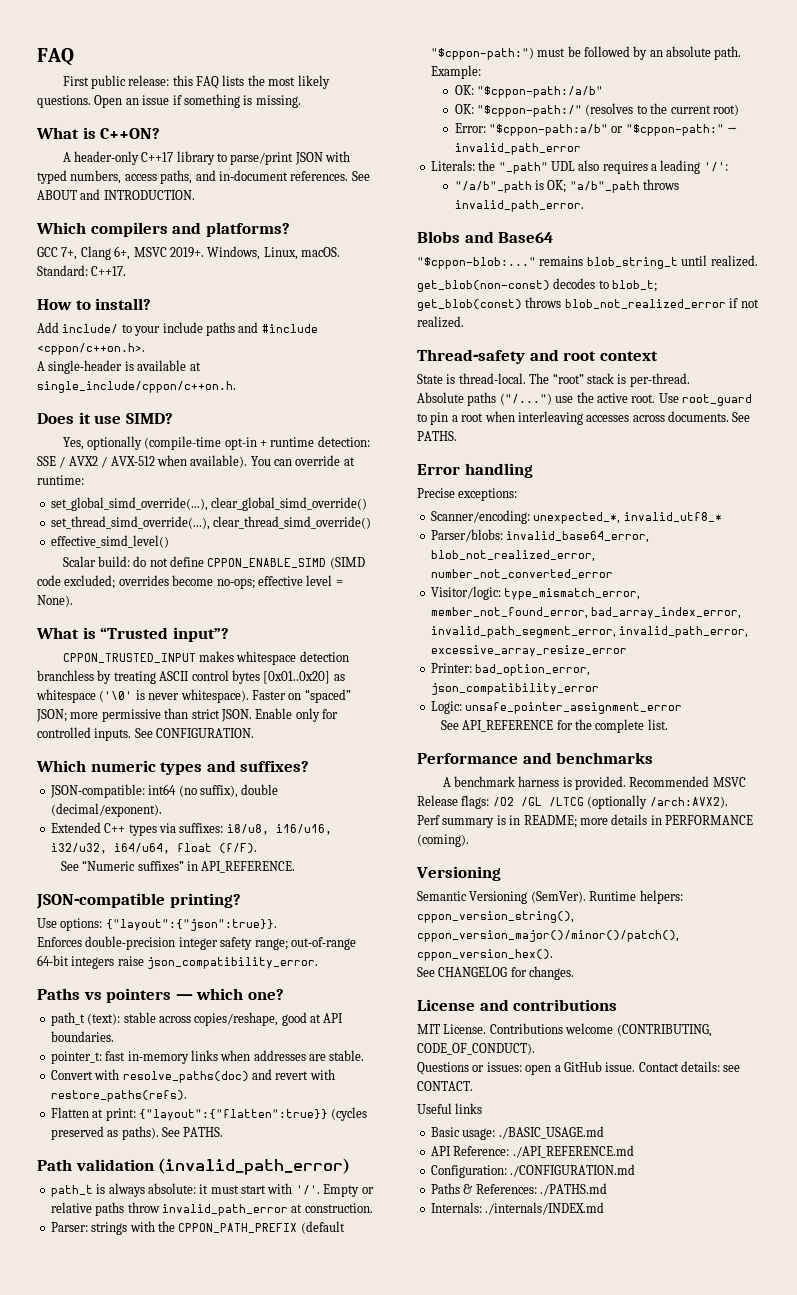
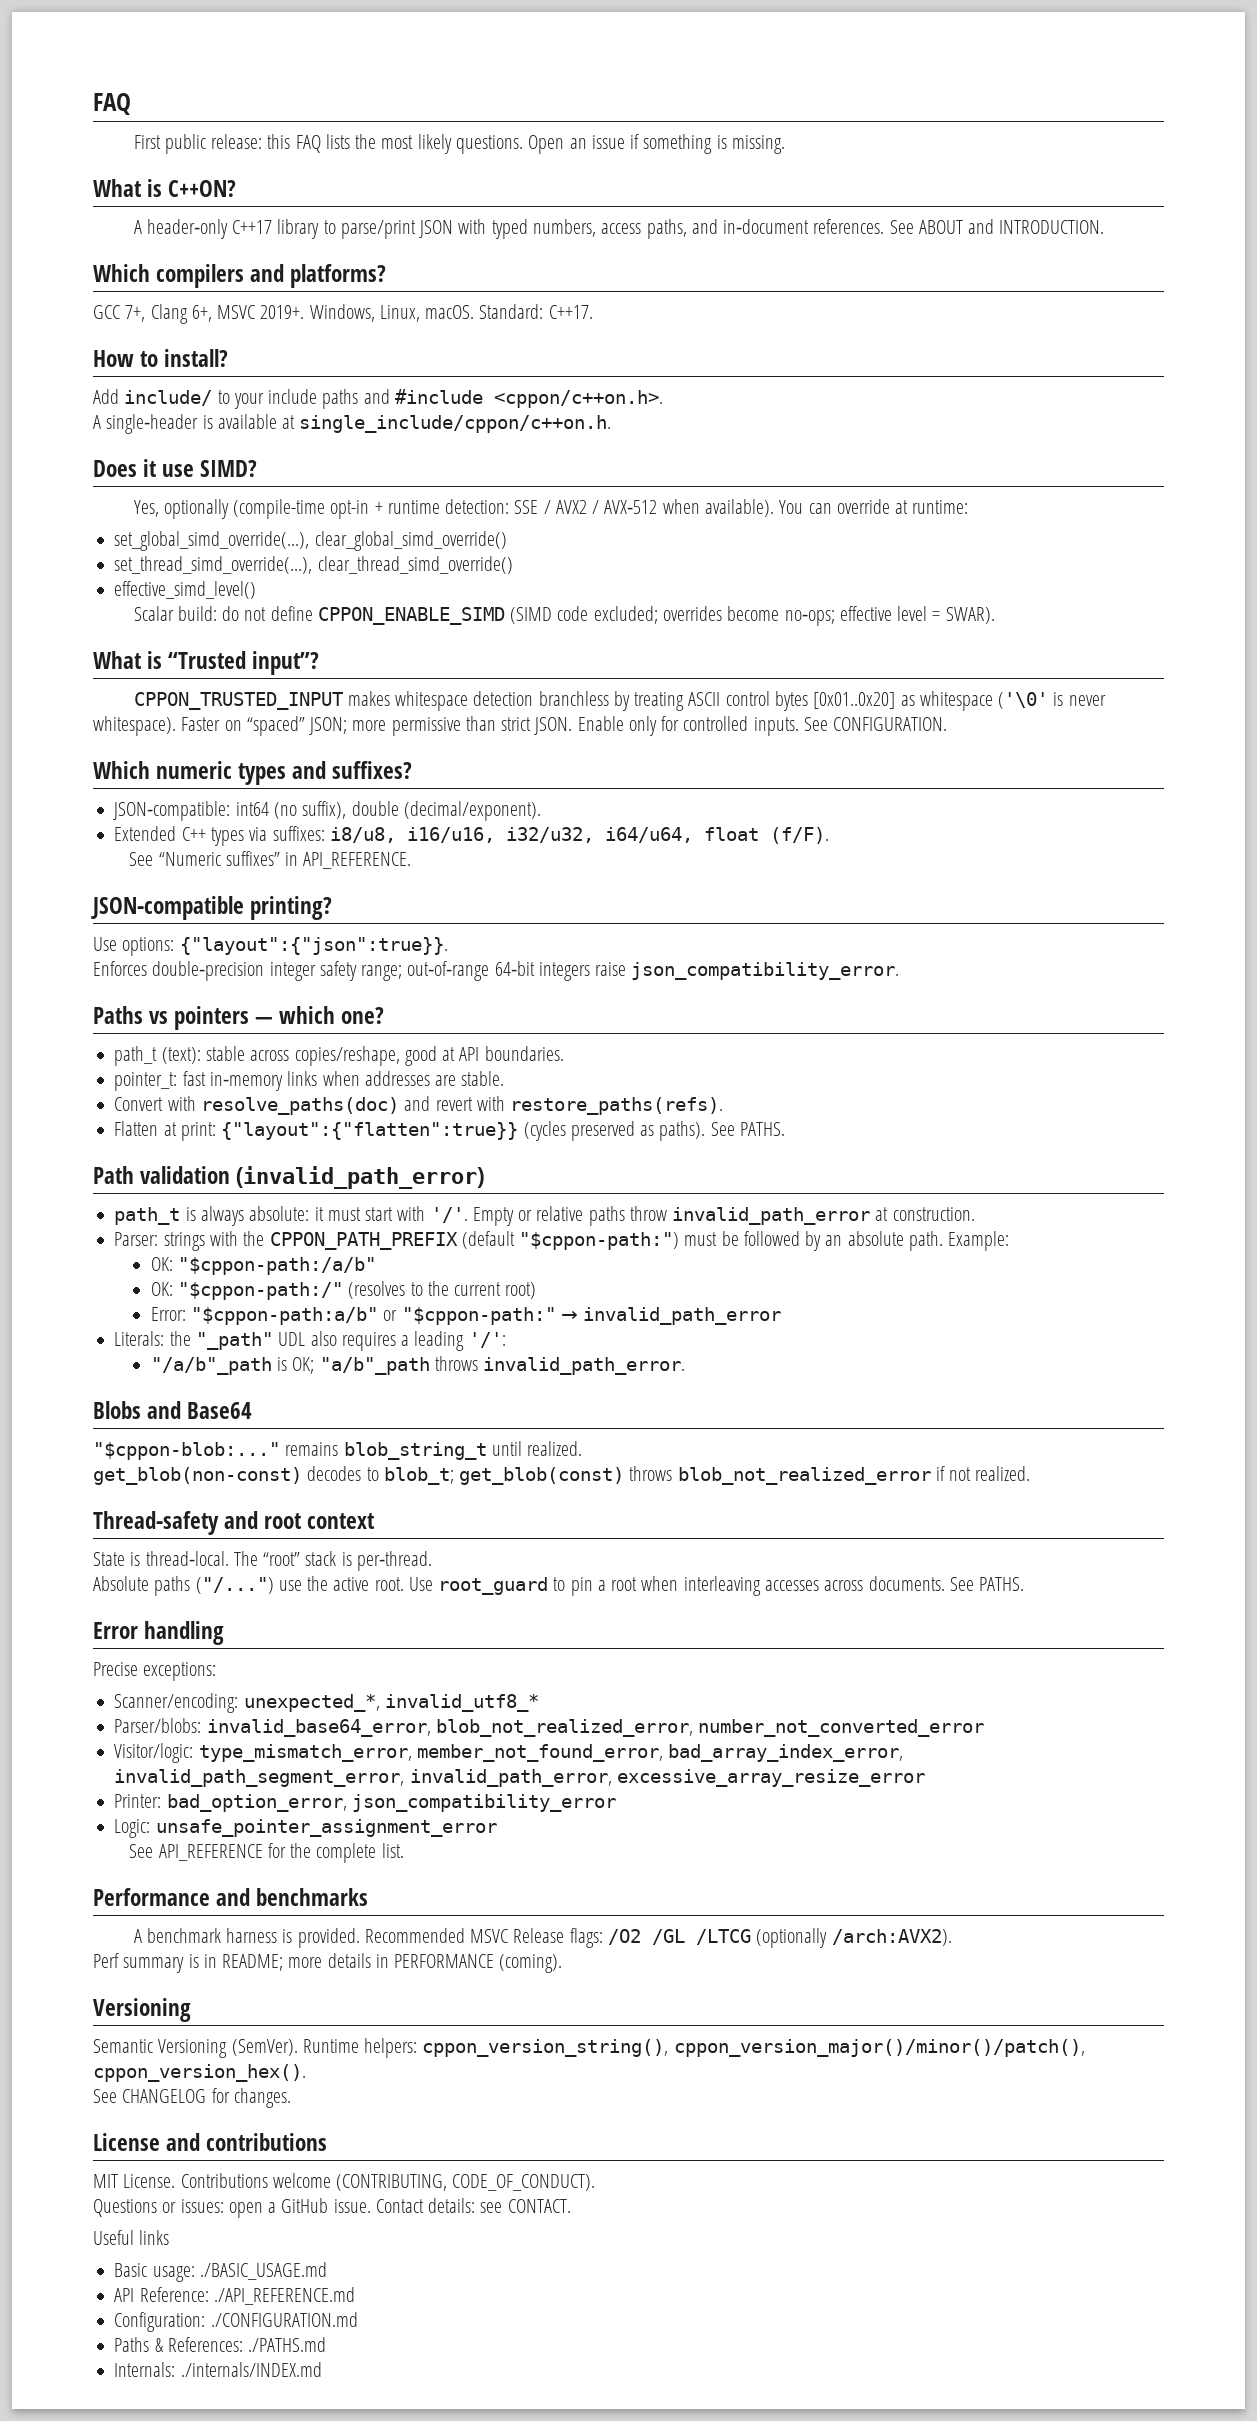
- Scalar build: do not define CPPON_ENABLE_SIMD (SIMD code excluded; overrides become no‑ops; effective level = None).
+ Scalar build: do not define CPPON_ENABLE_SIMD (SIMD code excluded; overrides become no‑ops; effective level = SWAR).

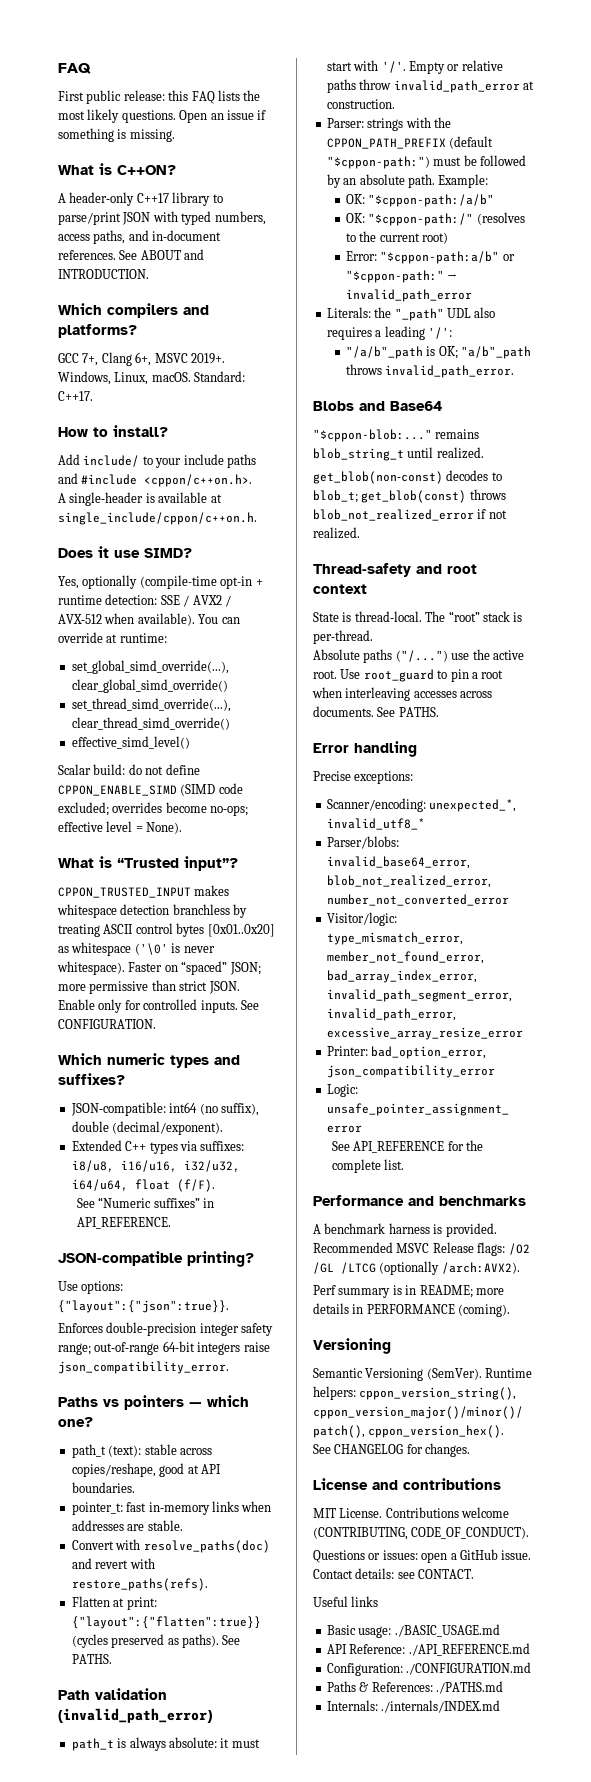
- Scalar build: do not define CPPON_ENABLE_SIMD (SIMD code excluded; overrides become no‑ops; effective level = SWAR).
+ Scalar build: do not define CPPON_ENABLE_SIMD (SIMD code excluded; overrides become no‑ops; effective level = None).

